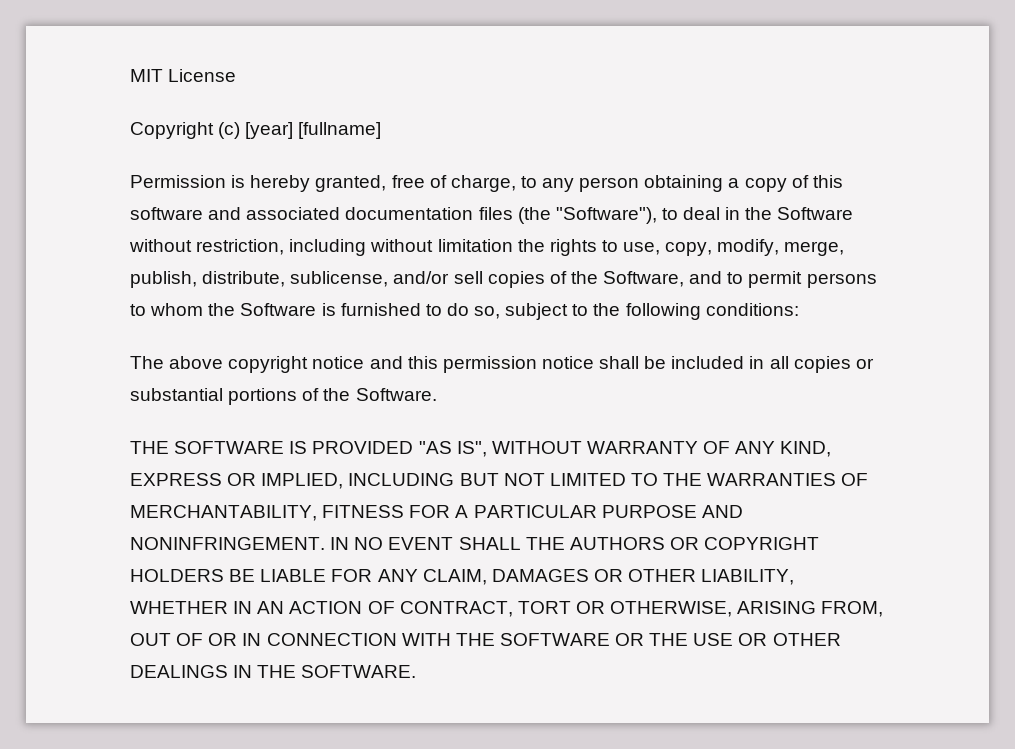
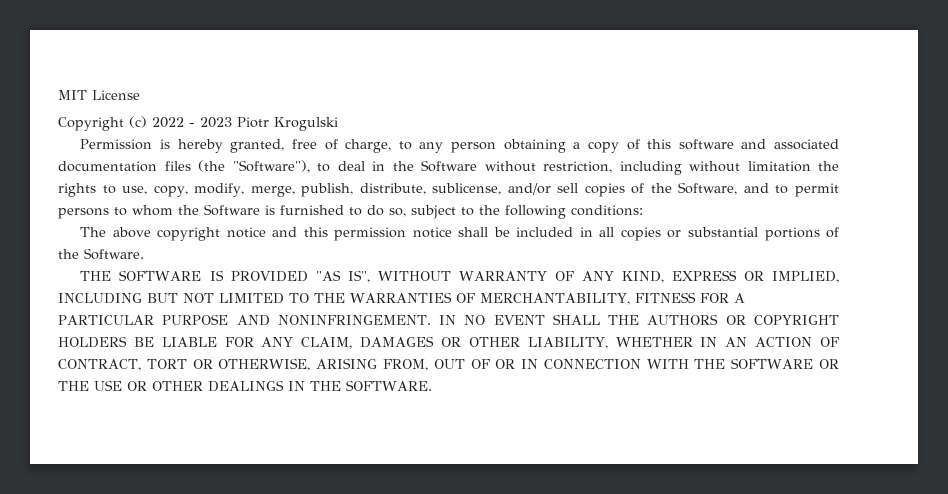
- Copyright (c) [year] [fullname]
+ Copyright (c) 2022 - 2023 Piotr Krogulski

